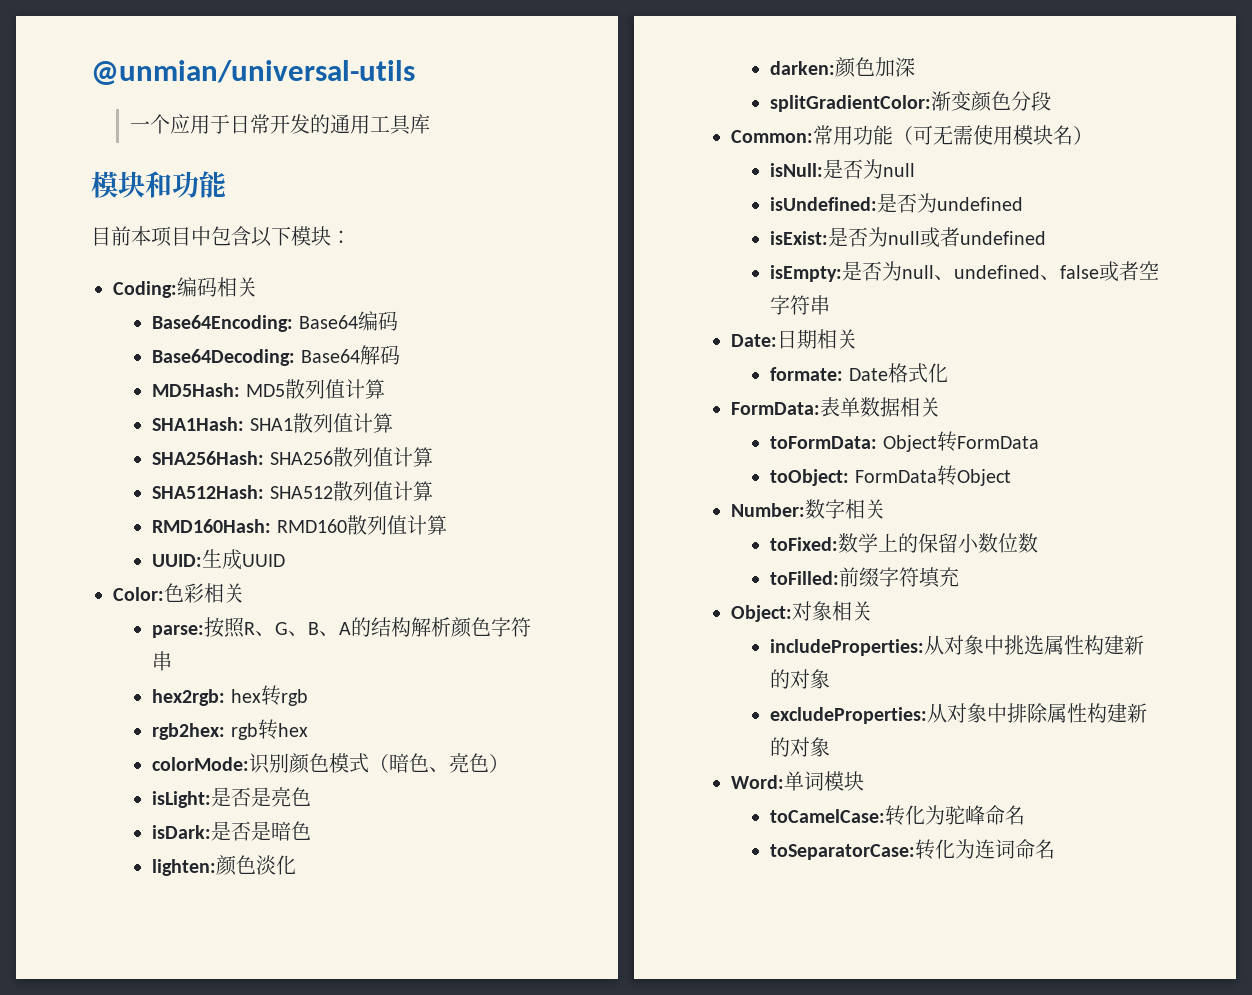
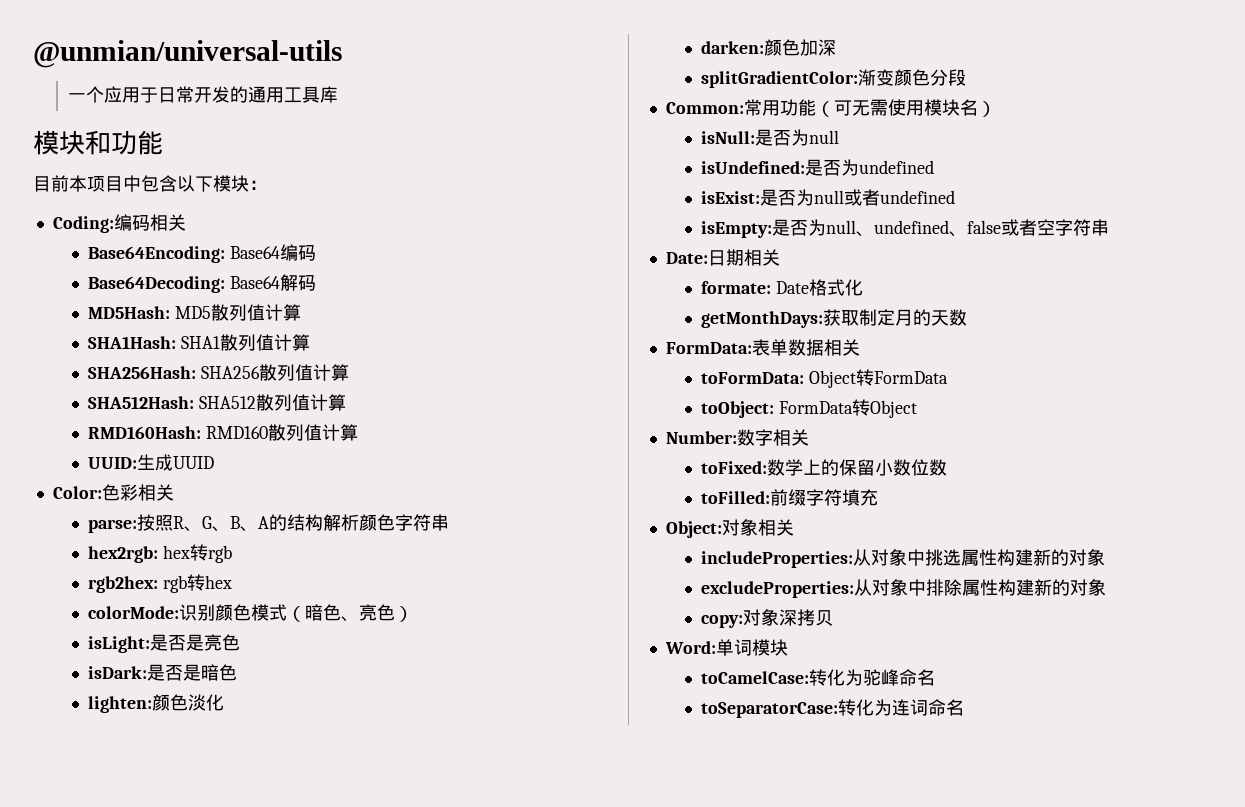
+ getMonthDays:获取制定月的天数
+ copy:对象深拷贝

